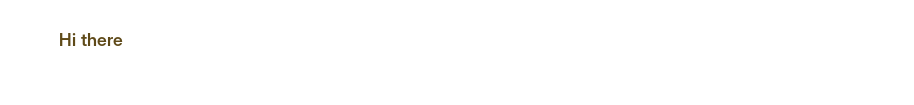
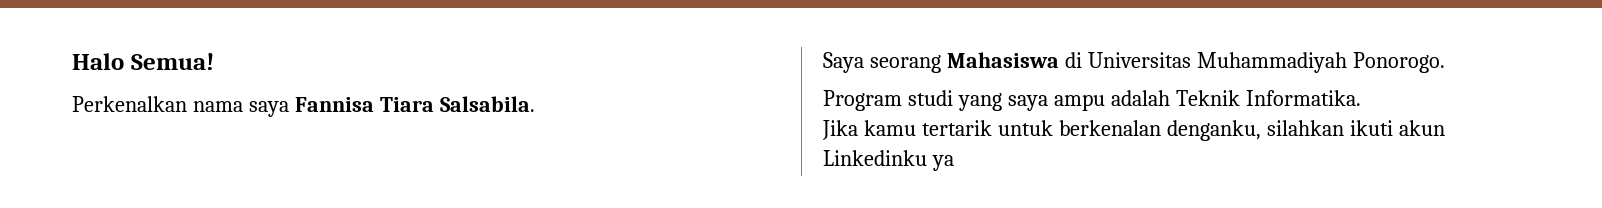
- Hi there
+ Halo Semua!
+ Perkenalkan nama saya Fannisa Tiara Salsabila.
+ Saya seorang Mahasiswa di Universitas Muhammadiyah Ponorogo.
+ Program studi yang saya ampu adalah Teknik Informatika.
+ Jika kamu tertarik untuk berkenalan denganku, silahkan ikuti akun Linkedinku ya

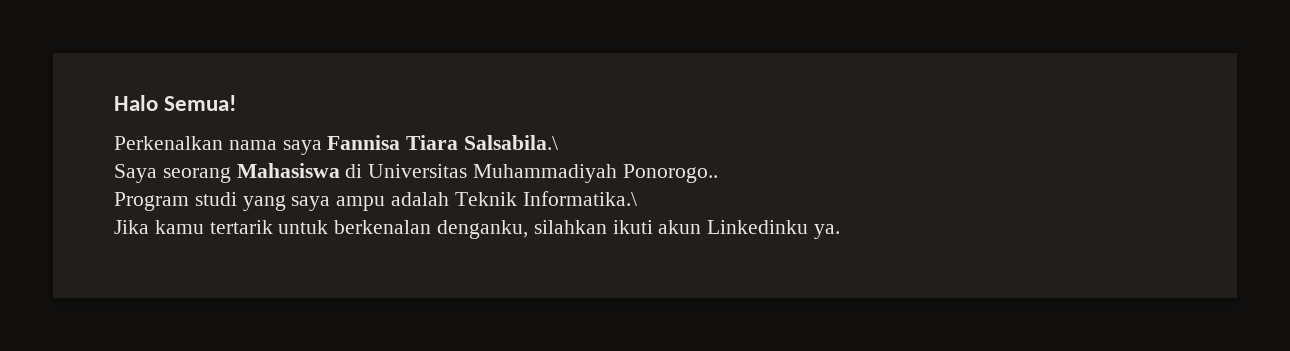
- Perkenalkan nama saya Fannisa Tiara Salsabila.
+ Perkenalkan nama saya Fannisa Tiara Salsabila.\
- Saya seorang Mahasiswa di Universitas Muhammadiyah Ponorogo.
+ Saya seorang Mahasiswa di Universitas Muhammadiyah Ponorogo..
- Program studi yang saya ampu adalah Teknik Informatika.
+ Program studi yang saya ampu adalah Teknik Informatika.\
- Jika kamu tertarik untuk berkenalan denganku, silahkan ikuti akun Linkedinku ya
+ Jika kamu tertarik untuk berkenalan denganku, silahkan ikuti akun Linkedinku ya.

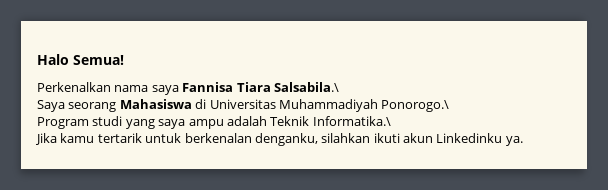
- Saya seorang Mahasiswa di Universitas Muhammadiyah Ponorogo..
+ Saya seorang Mahasiswa di Universitas Muhammadiyah Ponorogo.\

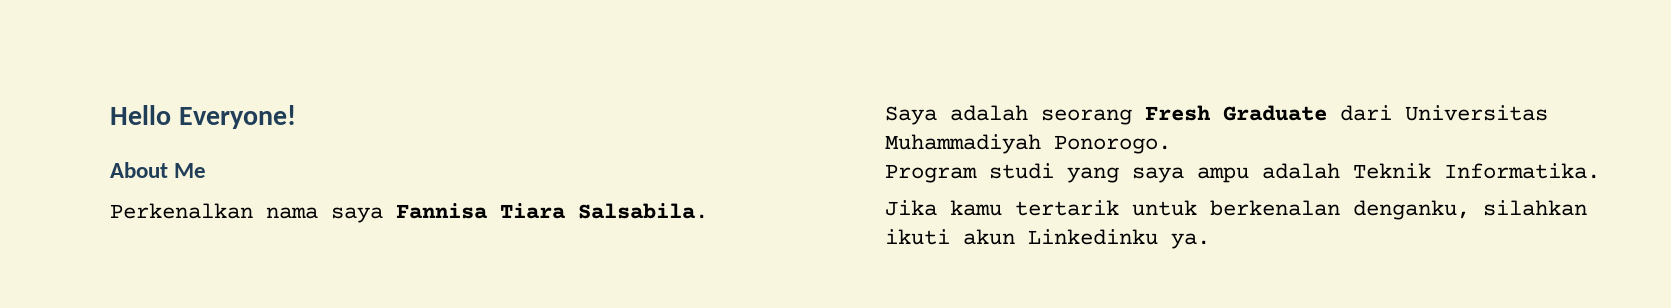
- Halo Semua!
+ Hello Everyone!
+ About Me
- Perkenalkan nama saya Fannisa Tiara Salsabila.\
+ Perkenalkan nama saya Fannisa Tiara Salsabila.
- Saya seorang Mahasiswa di Universitas Muhammadiyah Ponorogo.\
+ Saya adalah seorang Fresh Graduate dari Universitas Muhammadiyah Ponorogo.
- Program studi yang saya ampu adalah Teknik Informatika.\
+ Program studi yang saya ampu adalah Teknik Informatika.

